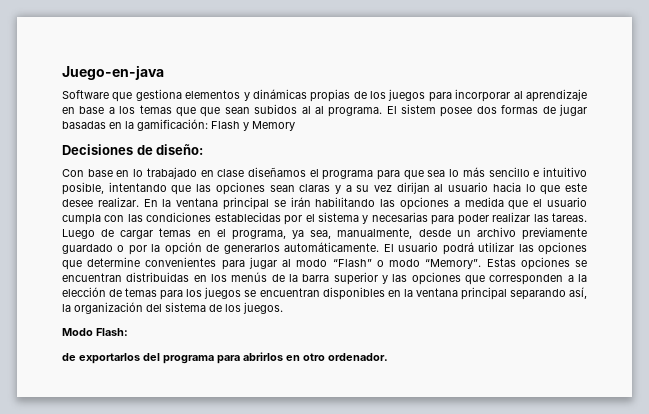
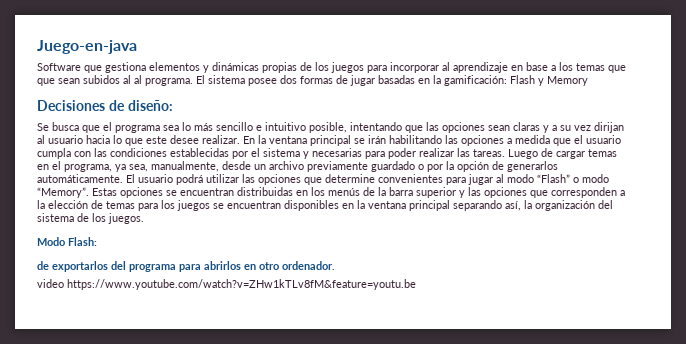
- El sistem posee dos formas de jugar basadas en la gamificación: Flash y Memory
+ El sistema posee dos formas de jugar basadas en la gamificación: Flash y Memory
- Con base en lo trabajado en clase diseñamos el programa para que sea lo más sencillo e intuitivo posible, intentando que las opciones sean claras y a su vez dirijan al usuario hacia lo que este desee realizar.
+ Se busca que el programa sea lo más sencillo e intuitivo posible, intentando que las opciones sean claras y a su vez dirijan al usuario hacia lo que este desee realizar.
+ video https://www.youtube.com/watch?v=ZHw1kTLv8fM&feature=youtu.be

